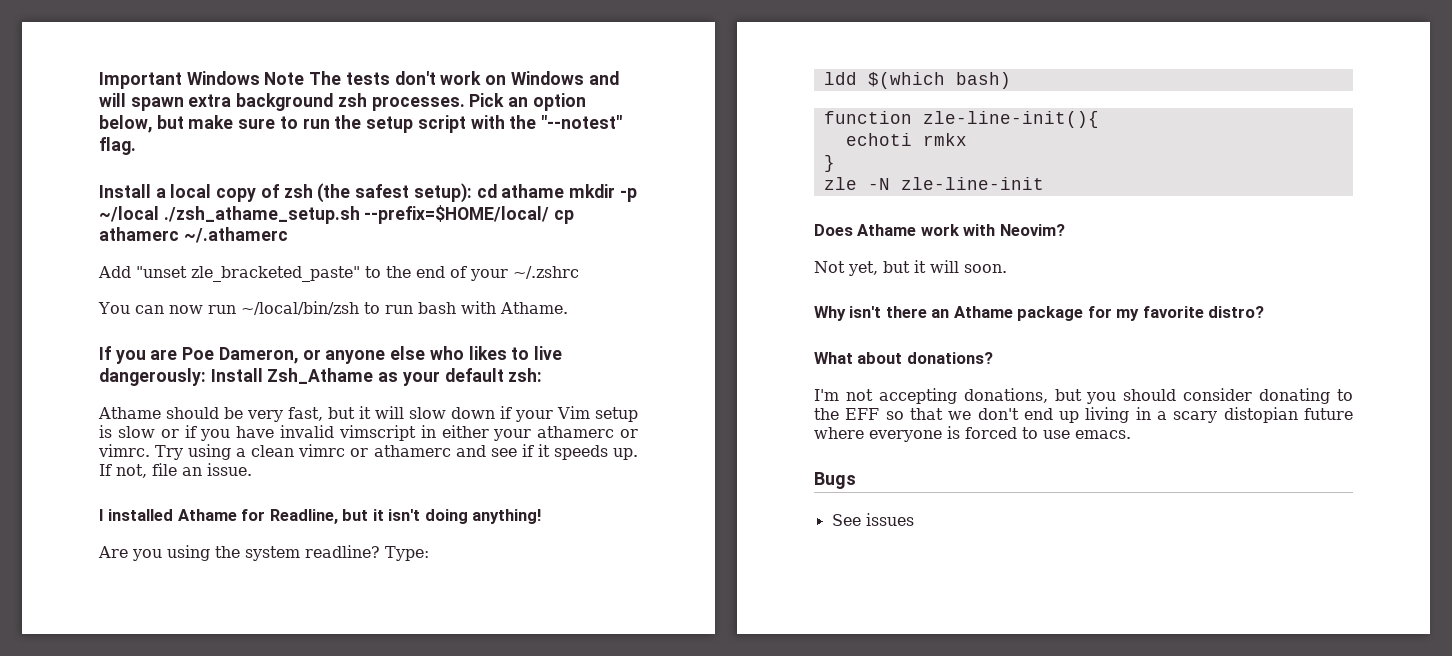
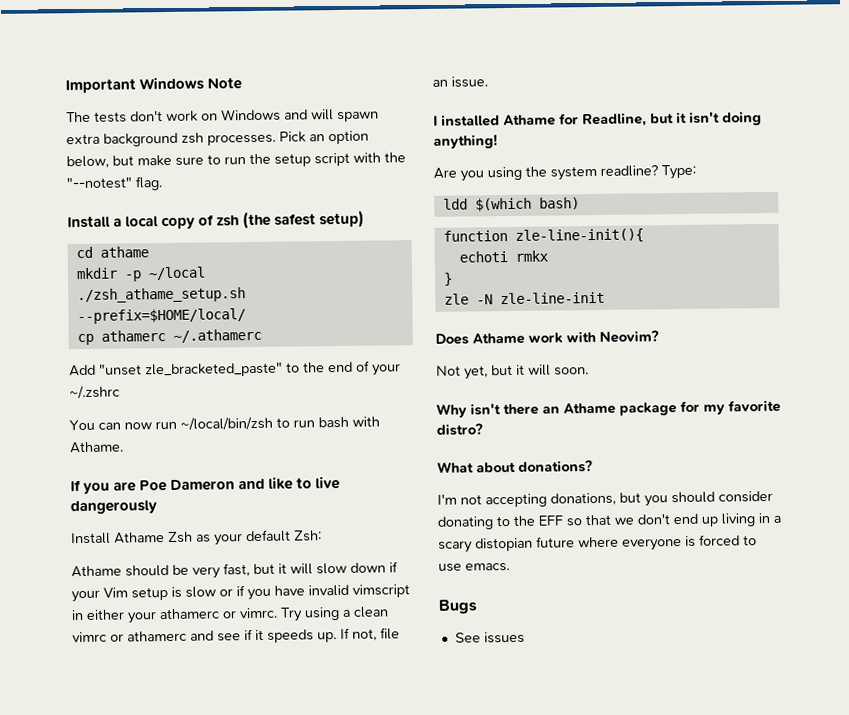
- Important Windows Note The tests don't work on Windows and will spawn extra background zsh processes.
+ Important Windows Note
+ The tests don't work on Windows and will spawn extra background zsh processes.
- Install a local copy of zsh (the safest setup): cd athame mkdir -p ~/local ./zsh_athame_setup.sh --prefix=$HOME/local/ cp athamerc ~/.athamerc
+ Install a local copy of zsh (the safest setup)
+ cd athame
+ mkdir -p ~/local
+ ./zsh_athame_setup.sh --prefix=$HOME/local/
+ cp athamerc ~/.athamerc
- If you are Poe Dameron, or anyone else who likes to live dangerously: Install Zsh_Athame as your default zsh:
+ If you are Poe Dameron and like to live dangerously
+ Install Athame Zsh as your default Zsh:

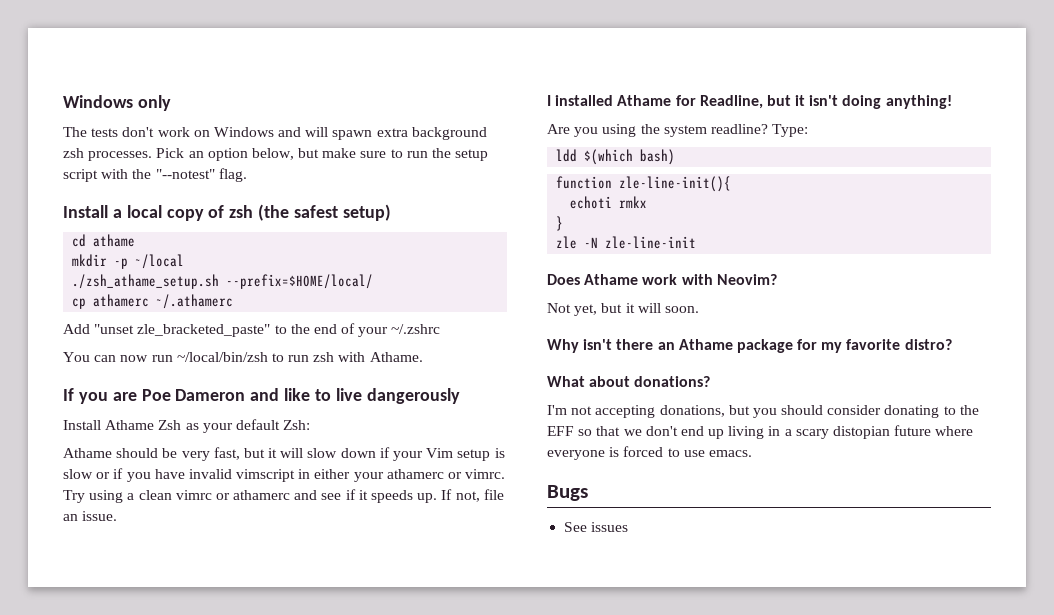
- Important Windows Note
+ Windows only
- You can now run ~/local/bin/zsh to run bash with Athame.
+ You can now run ~/local/bin/zsh to run zsh with Athame.

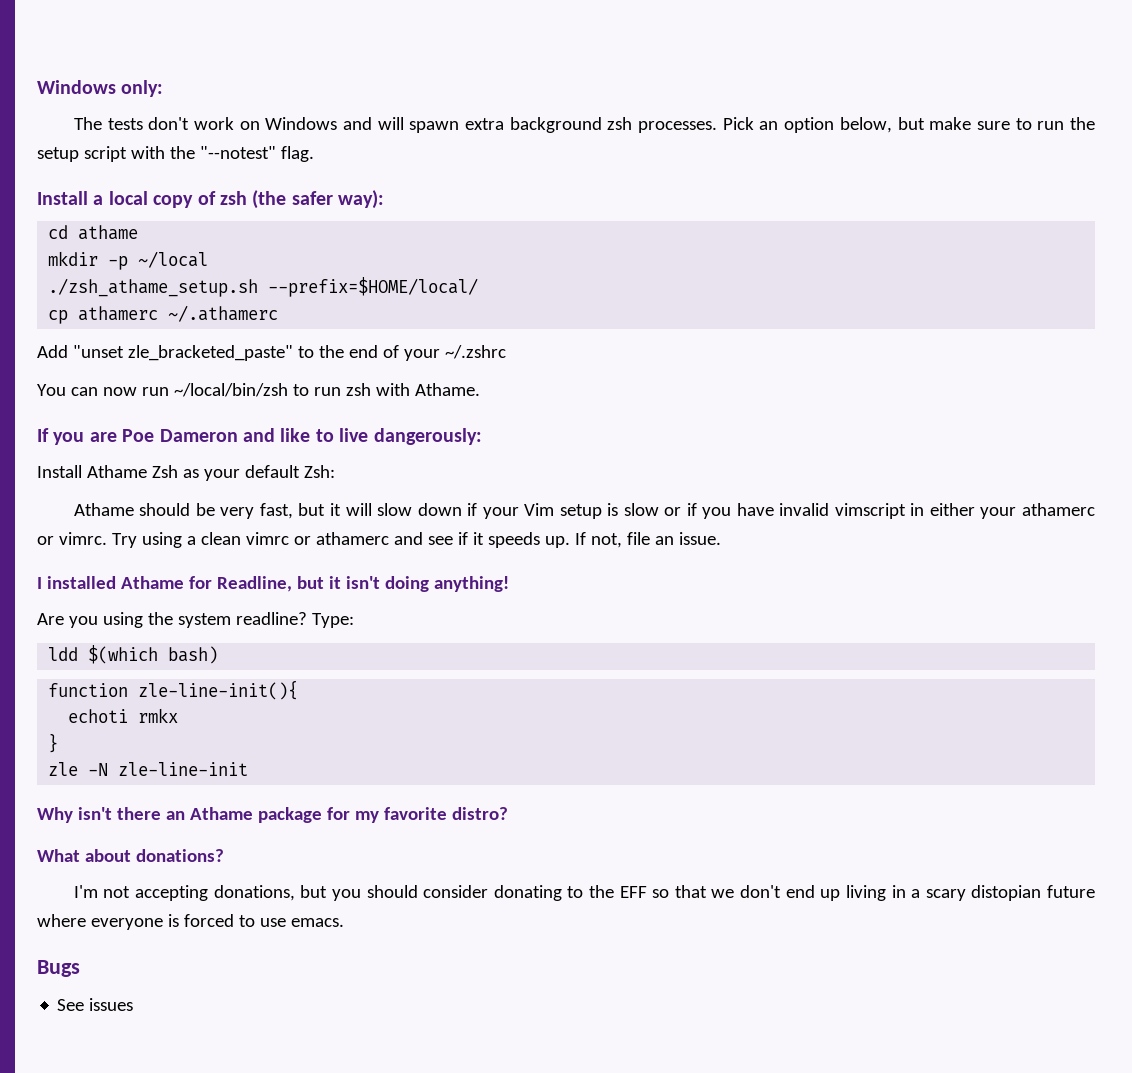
- Windows only
+ Windows only:
- Install a local copy of zsh (the safest setup)
+ Install a local copy of zsh (the safer way):
- If you are Poe Dameron and like to live dangerously
+ If you are Poe Dameron and like to live dangerously:
- Does Athame work with Neovim?
- Not yet, but it will soon.

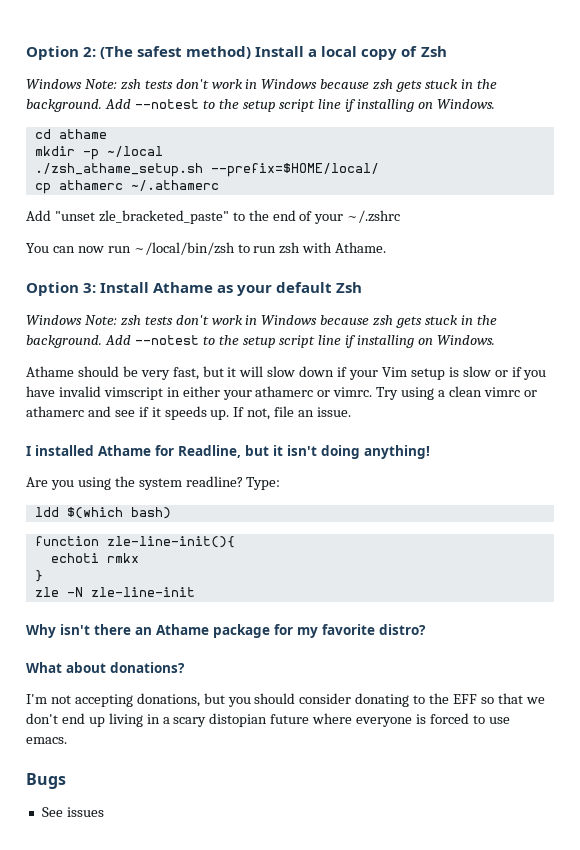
- Windows only:
- The tests don't work on Windows and will spawn extra background zsh processes. Pick an option below, but make sure to run the setup script with the "--notest" flag.
- Install a local copy of zsh (the safer way):
+ Option 2: (The safest method) Install a local copy of Zsh
+ Windows Note: zsh tests don't work in Windows because zsh gets stuck in the background. Add --notest to the setup script line if installing on Windows.
- If you are Poe Dameron and like to live dangerously:
- Install Athame Zsh as your default Zsh:
+ Option 3: Install Athame as your default Zsh
+ Windows Note: zsh tests don't work in Windows because zsh gets stuck in the background. Add --notest to the setup script line if installing on Windows.

